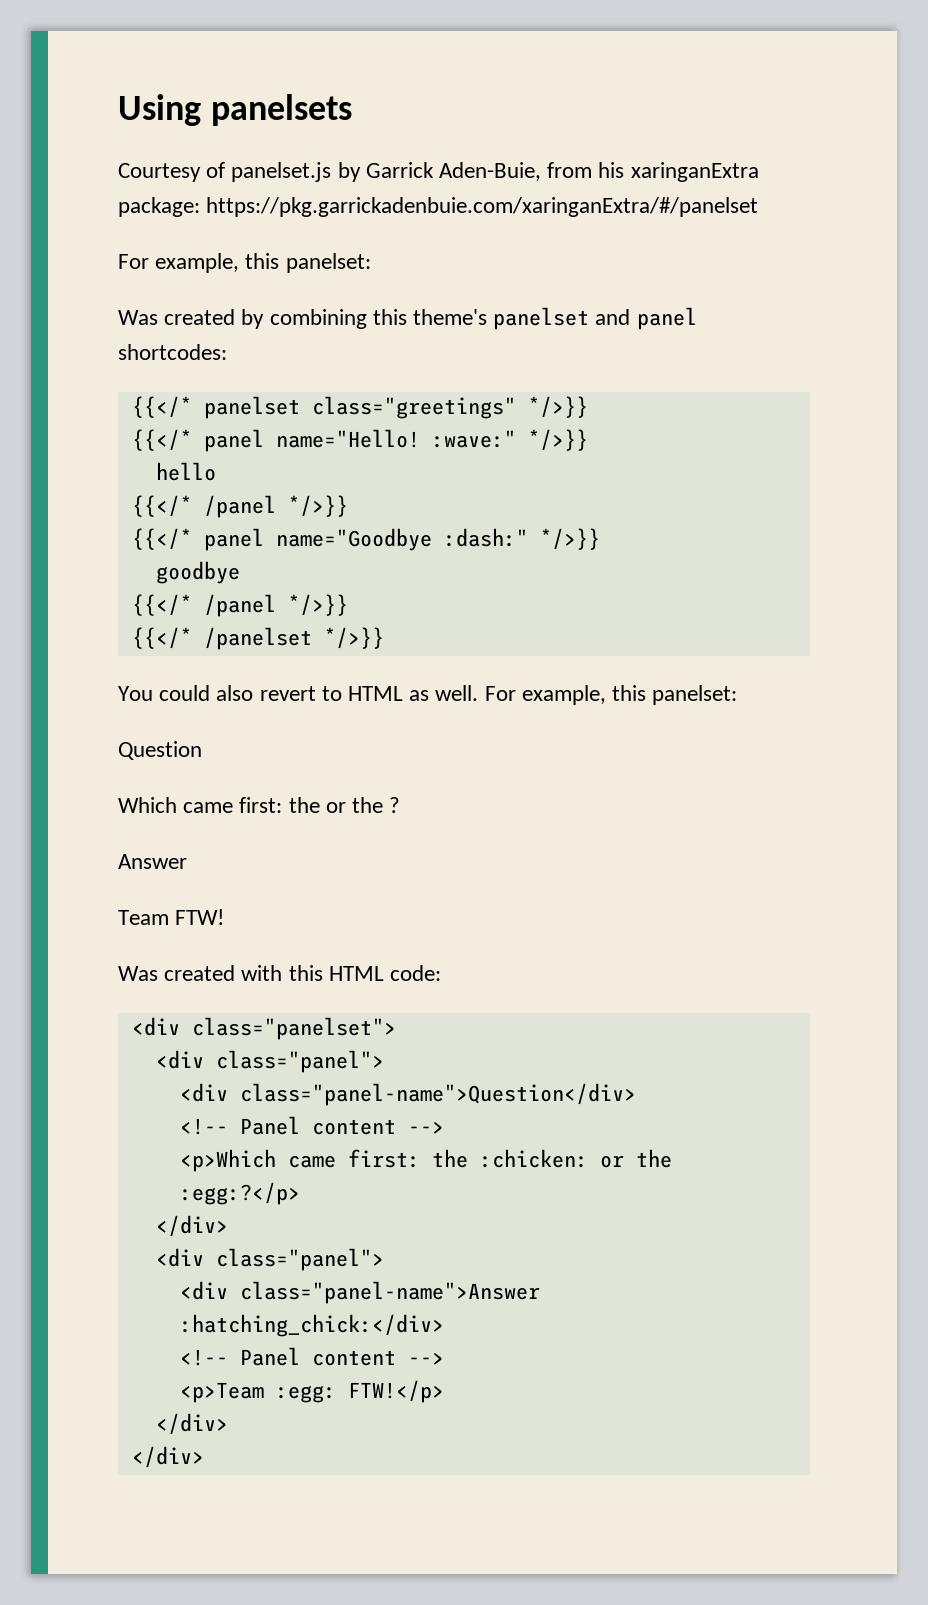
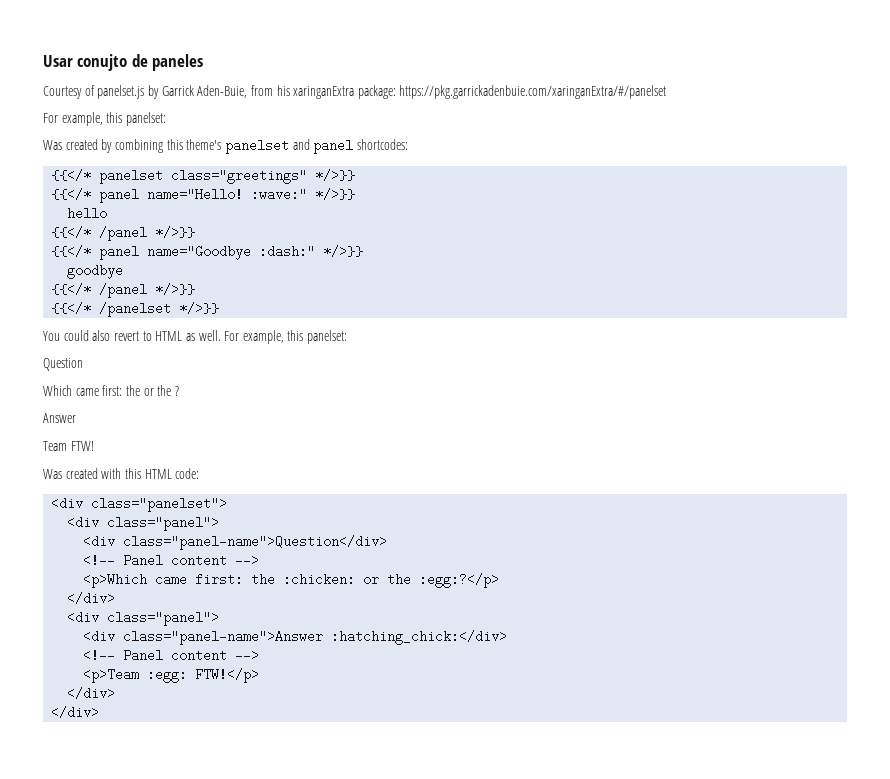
- Using panelsets
+ Usar conujto de paneles

